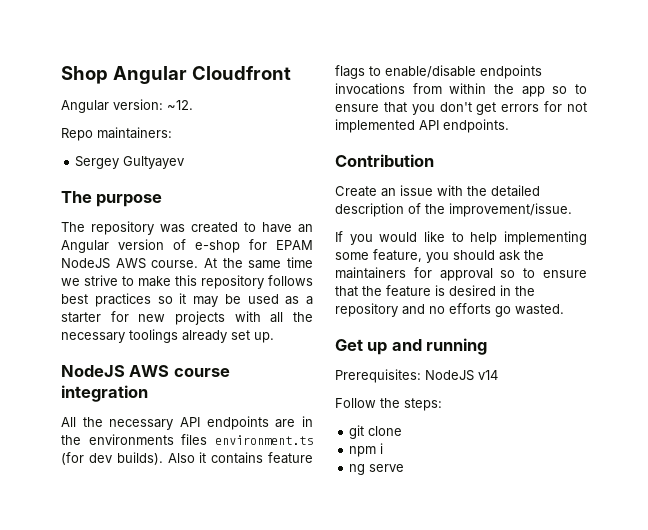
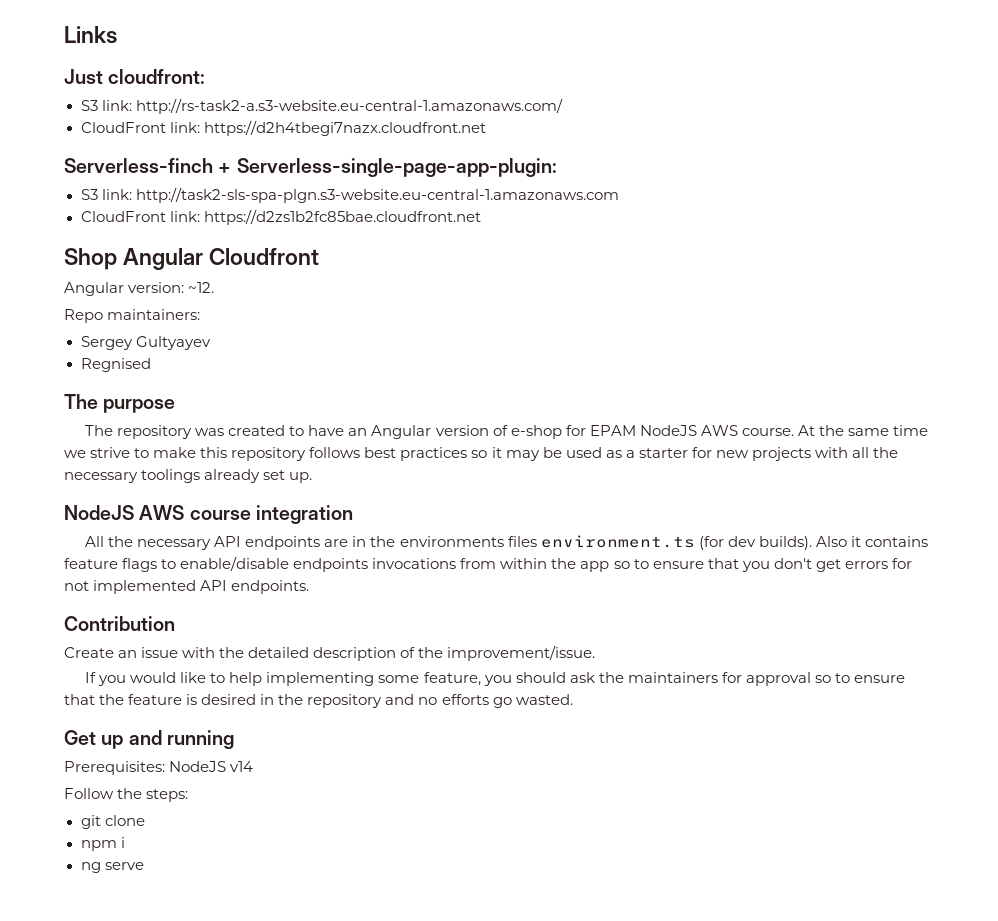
+ Links
+ Just cloudfront:
+ S3 link: http://rs-task2-a.s3-website.eu-central-1.amazonaws.com/
+ CloudFront link: https://d2h4tbegi7nazx.cloudfront.net
+ Serverless-finch + Serverless-single-page-app-plugin:
+ S3 link: http://task2-sls-spa-plgn.s3-website.eu-central-1.amazonaws.com
+ CloudFront link: https://d2zs1b2fc85bae.cloudfront.net
+ Regnised

